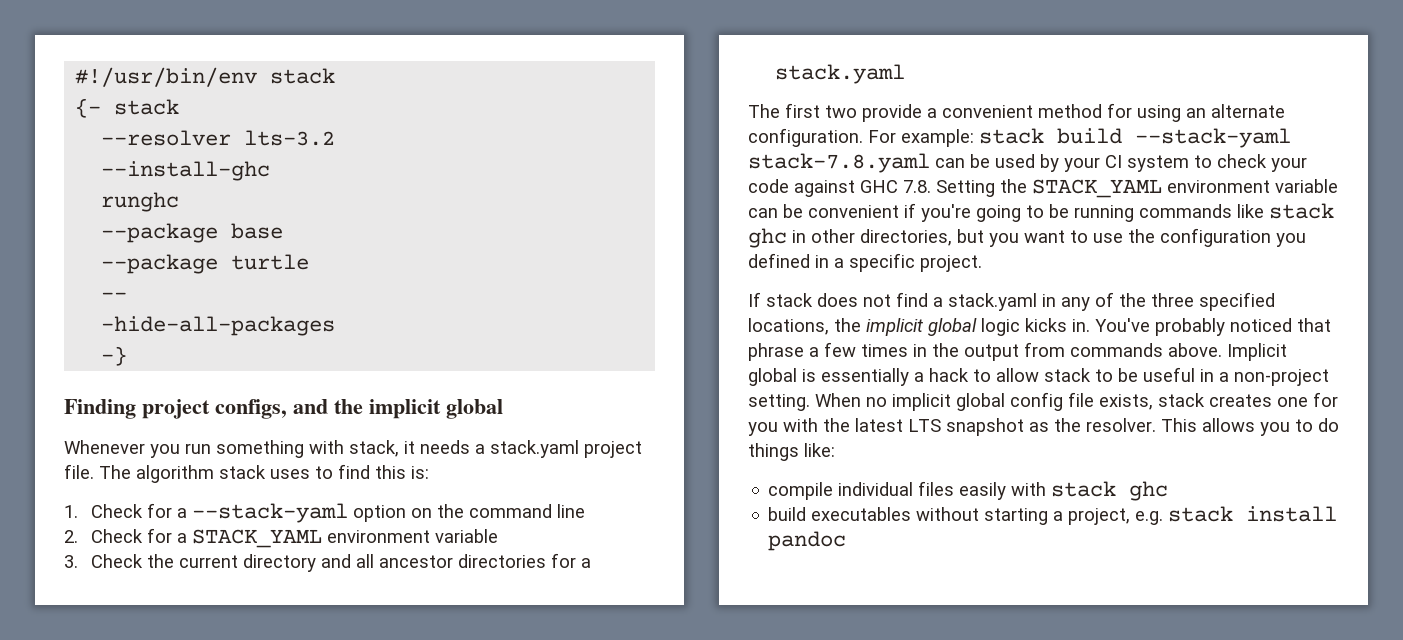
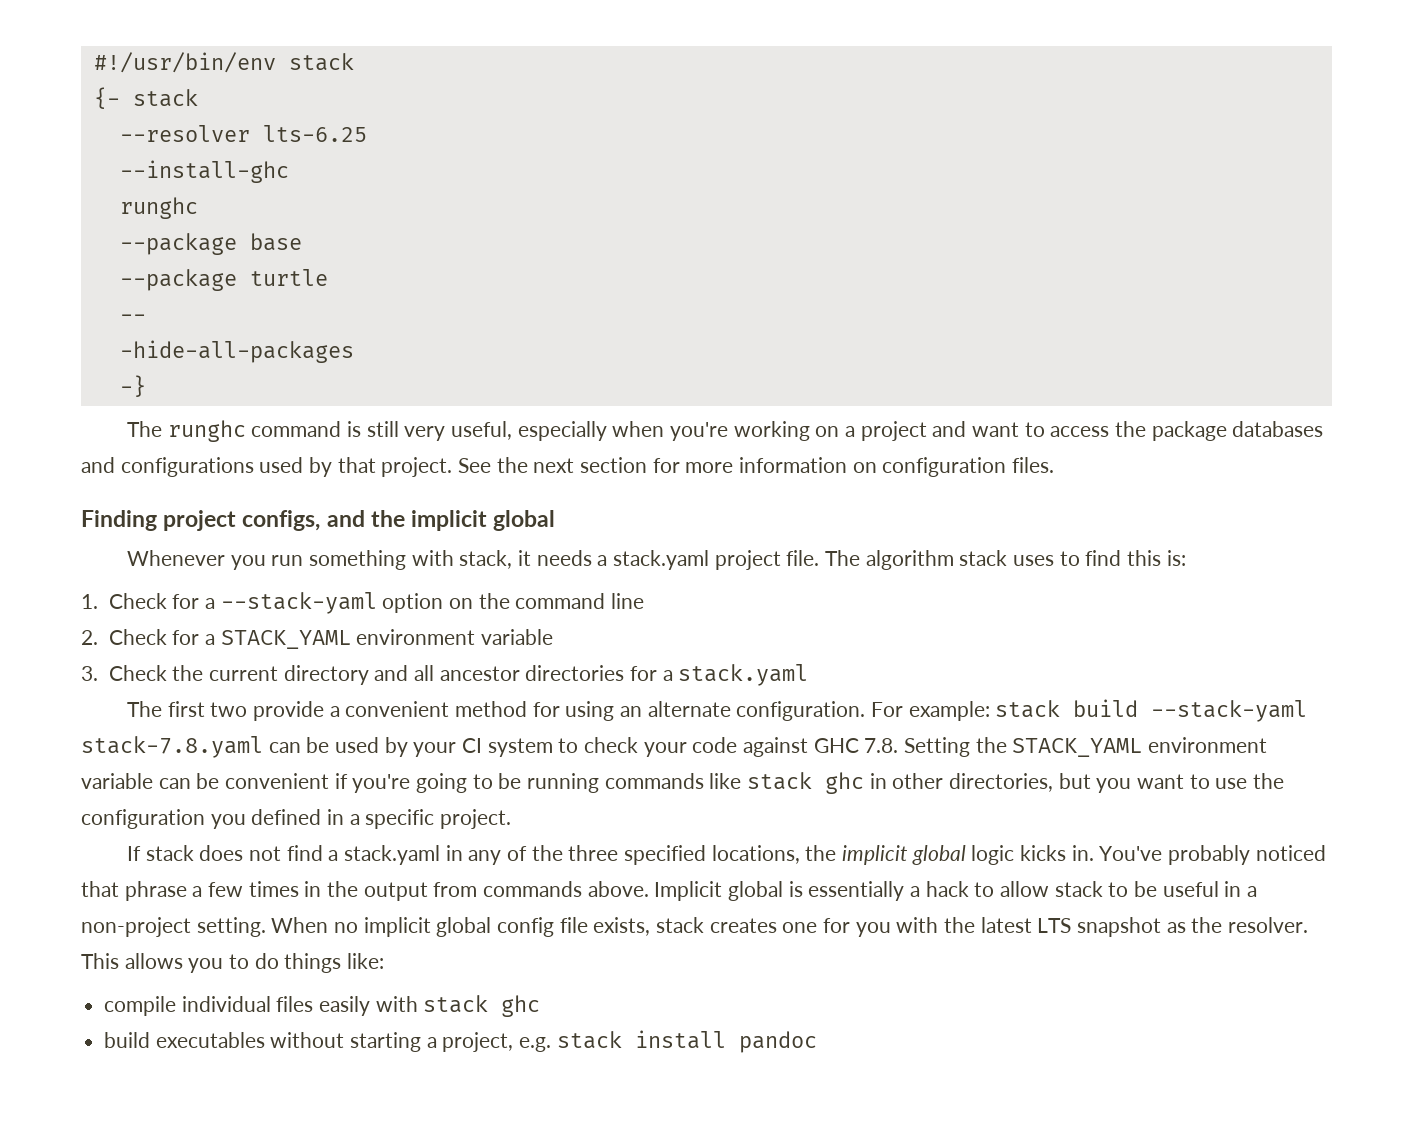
- --resolver lts-3.2
+ --resolver lts-6.25
+ The runghc command is still very useful, especially when you're working on a project and want to access the package databases and configurations used by that project. See the next section for more information on configuration files.

